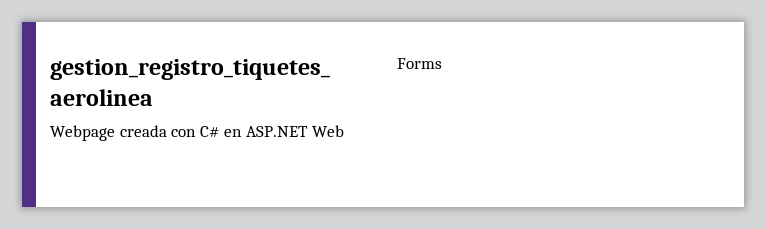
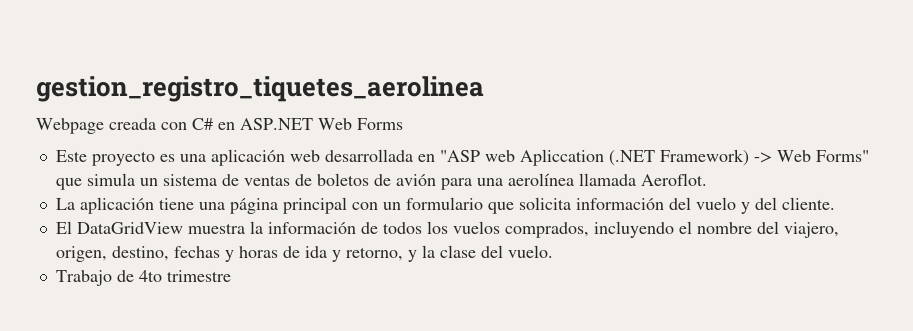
+ Este proyecto es una aplicación web desarrollada en "ASP web Apliccation (.NET Framework) -> Web Forms" que simula un sistema de ventas de boletos de avión para una aerolínea llamada Aeroflot.
+ La aplicación tiene una página principal con un formulario que solicita información del vuelo y del cliente.
+ El DataGridView muestra la información de todos los vuelos comprados, incluyendo el nombre del viajero, origen, destino, fechas y horas de ida y retorno, y la clase del vuelo.
+ Trabajo de 4to trimestre

